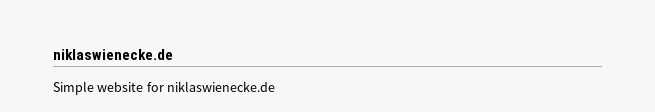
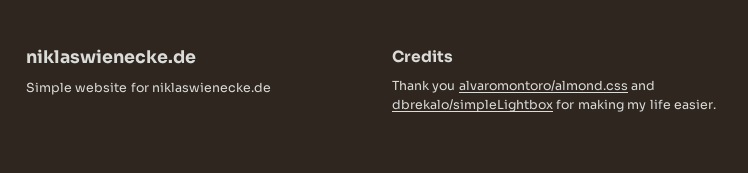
+ Credits
+ Thank you alvaromontoro/almond.css and dbrekalo/simpleLightbox for making my life easier.

